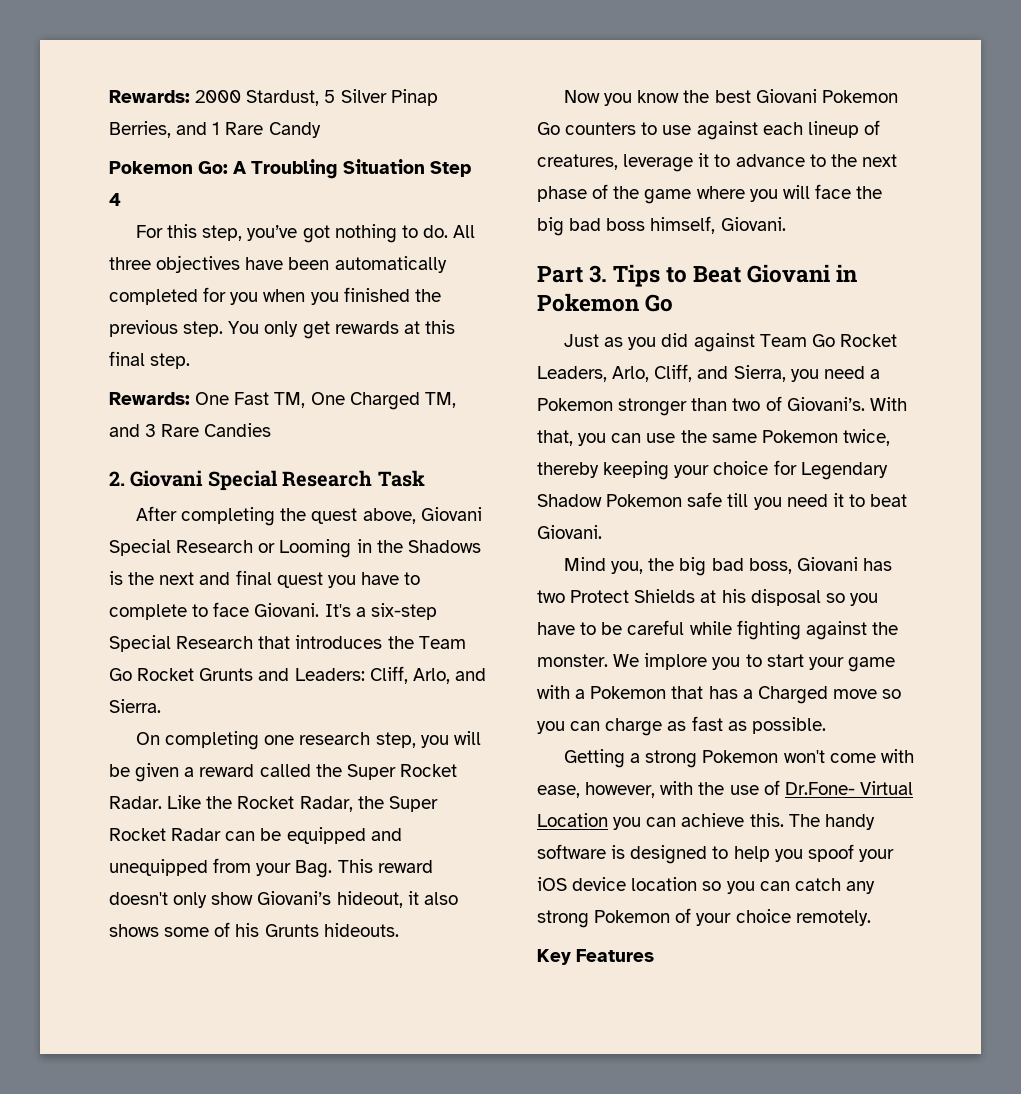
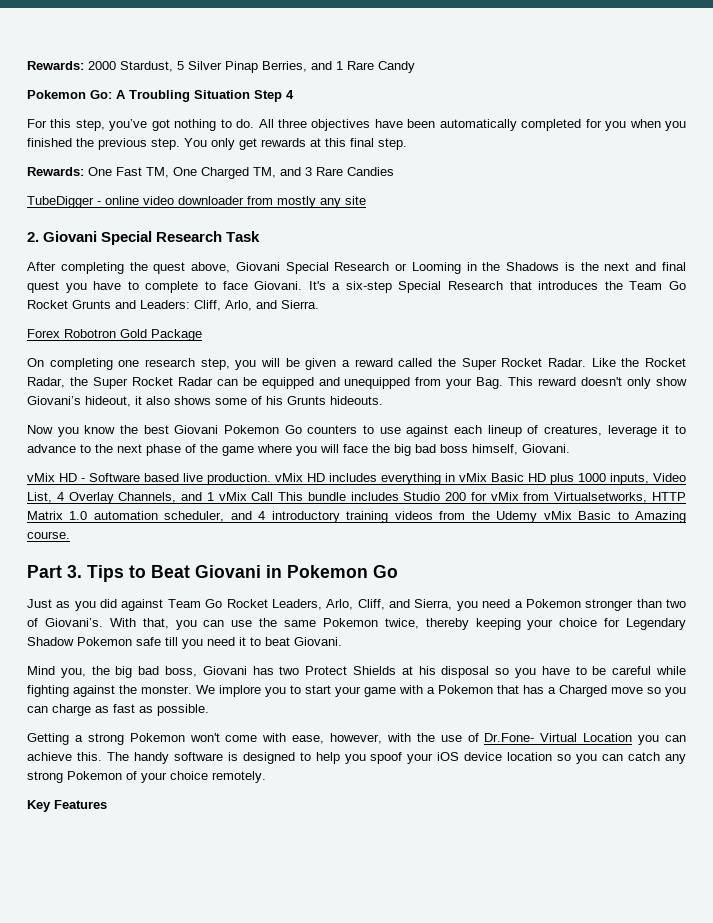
+ TubeDigger - online video downloader from mostly any site
+ Forex Robotron Gold Package
+ vMix HD - Software based live production. vMix HD includes everything in vMix Basic HD plus 1000 inputs, Video List, 4 Overlay Channels, and 1 vMix Call This bundle includes Studio 200 for vMix from Virtualsetworks, HTTP Matrix 1.0 automation scheduler, and 4 introductory training videos from the Udemy vMix Basic to Amazing course.

